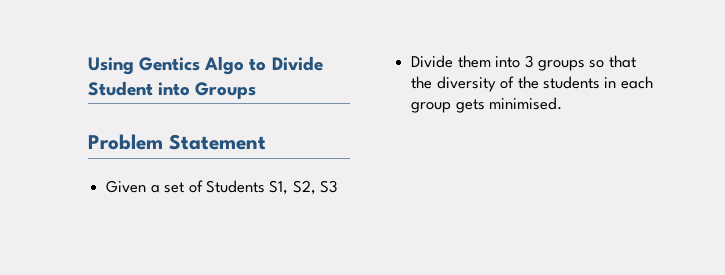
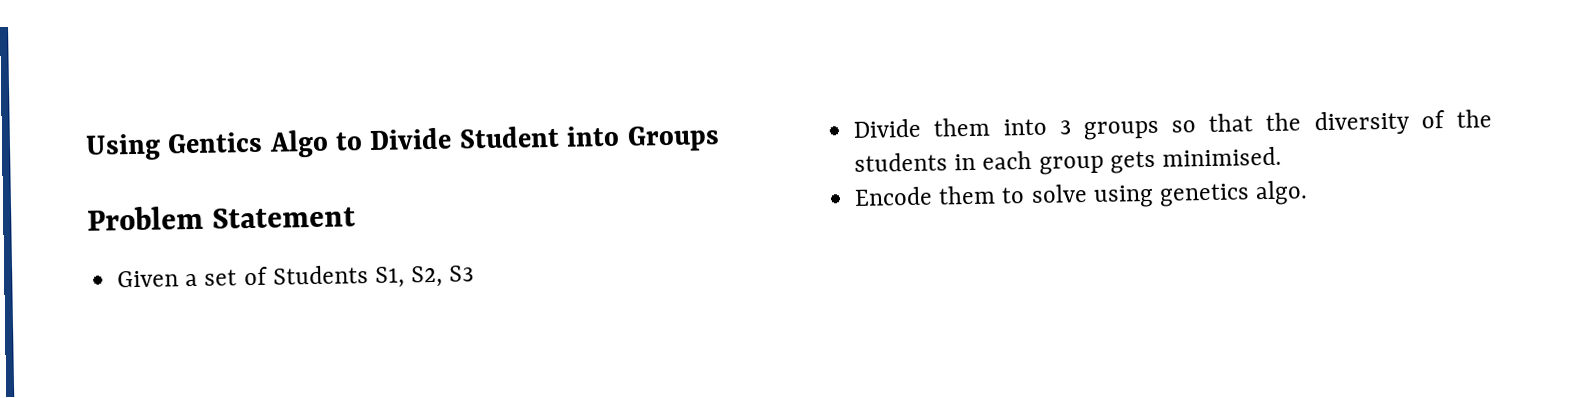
+ Encode them to solve using genetics algo.

